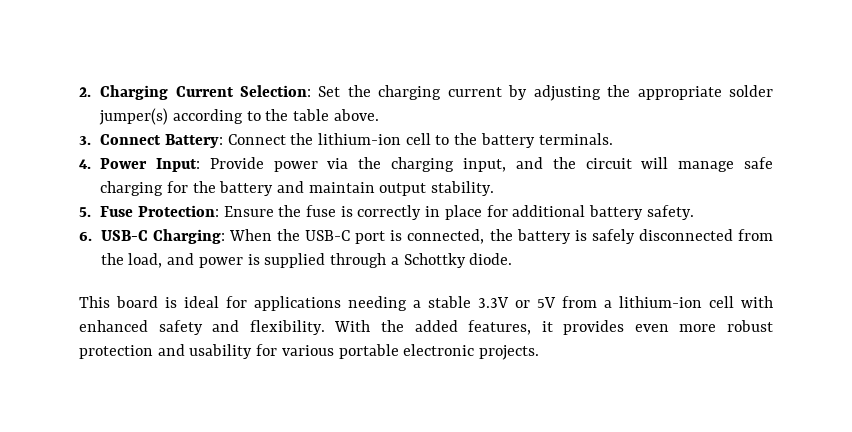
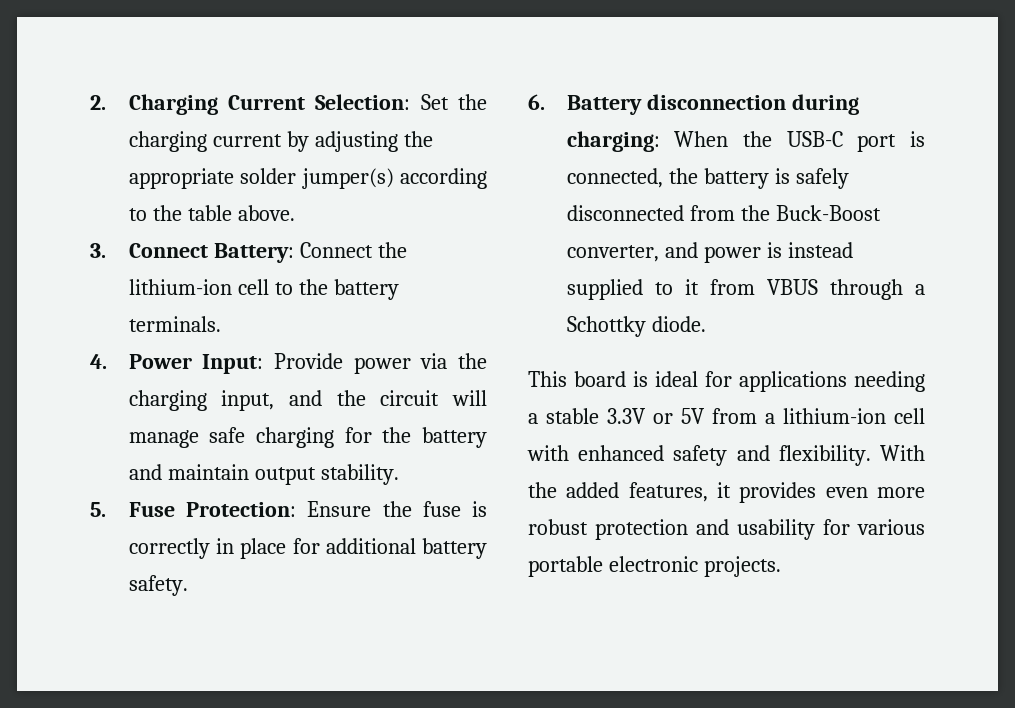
- 6. USB-C Charging: When the USB-C port is connected, the battery is safely disconnected from the load, and power is supplied through a Schottky diode.
+ 6. Battery disconnection during charging: When the USB-C port is connected, the battery is safely disconnected from the Buck-Boost converter, and power is instead supplied to it from VBUS through a Schottky diode.

